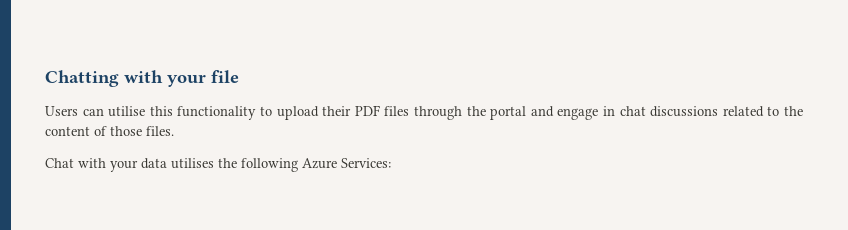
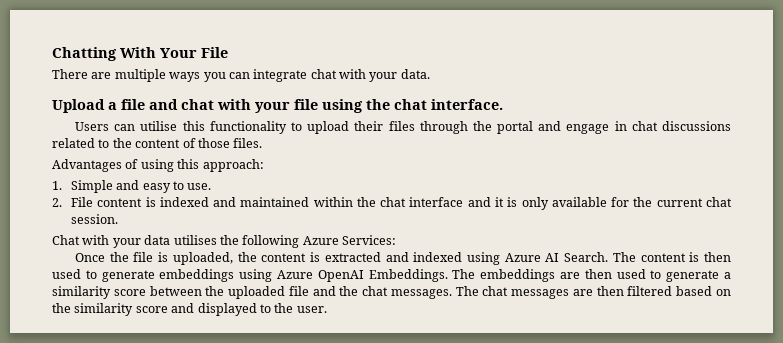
- Chatting with your file
+ Chatting With Your File
+ There are multiple ways you can integrate chat with your data.
+ Upload a file and chat with your file using the chat interface.
- Users can utilise this functionality to upload their PDF files through the portal and engage in chat discussions related to the content of those files.
+ Users can utilise this functionality to upload their files through the portal and engage in chat discussions related to the content of those files.
+ Advantages of using this approach:
+ 1. Simple and easy to use.
+ 2. File content is indexed and maintained within the chat interface and it is only available for the current chat session.
+ Once the file is uploaded, the content is extracted and indexed using Azure AI Search. The content is then used to generate embeddings using Azure OpenAI Embeddings. The embeddings are then used to generate a similarity score between the uploaded file and the chat messages. The chat messages are then filtered based on the similarity score and displayed to the user.

